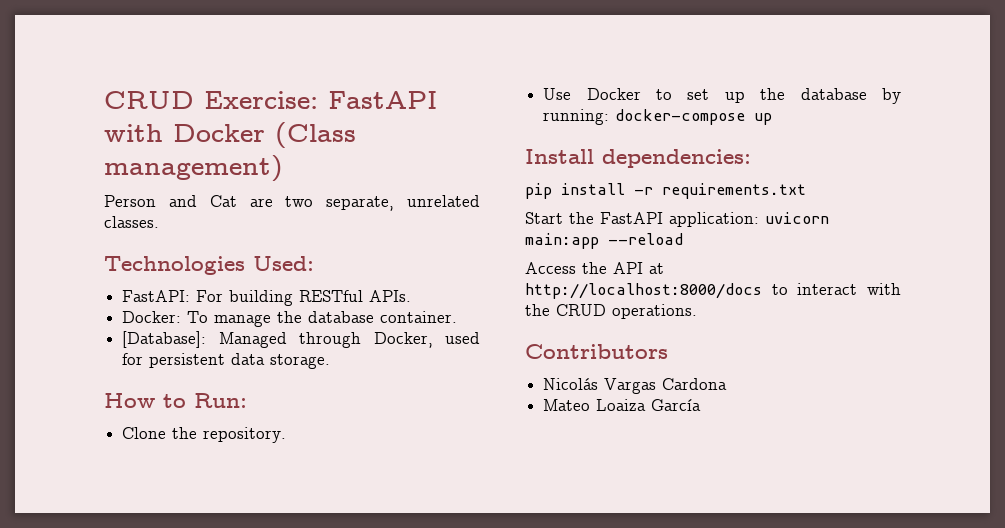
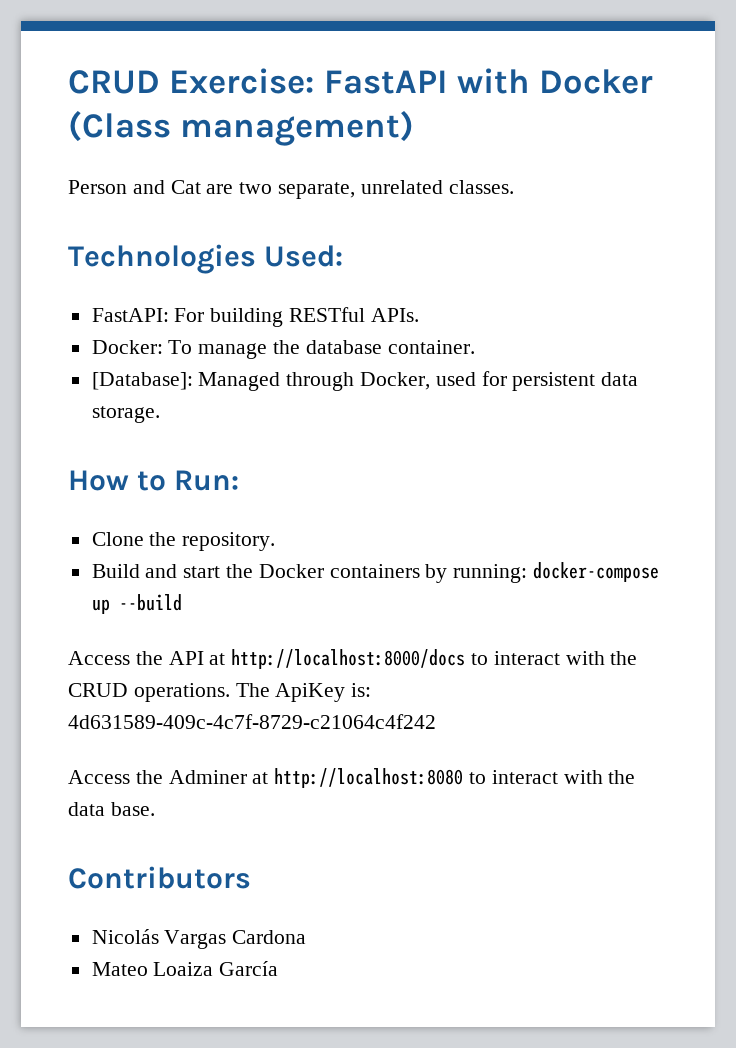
- Use Docker to set up the database by running: docker-compose up
- Install dependencies:
- pip install -r requirements.txt
- Start the FastAPI application: uvicorn main:app --reload
+ Build and start the Docker containers by running: docker-compose up --build
+ The ApiKey is: 4d631589-409c-4c7f-8729-c21064c4f242
+ Access the Adminer at http://localhost:8080 to interact with the data base.

